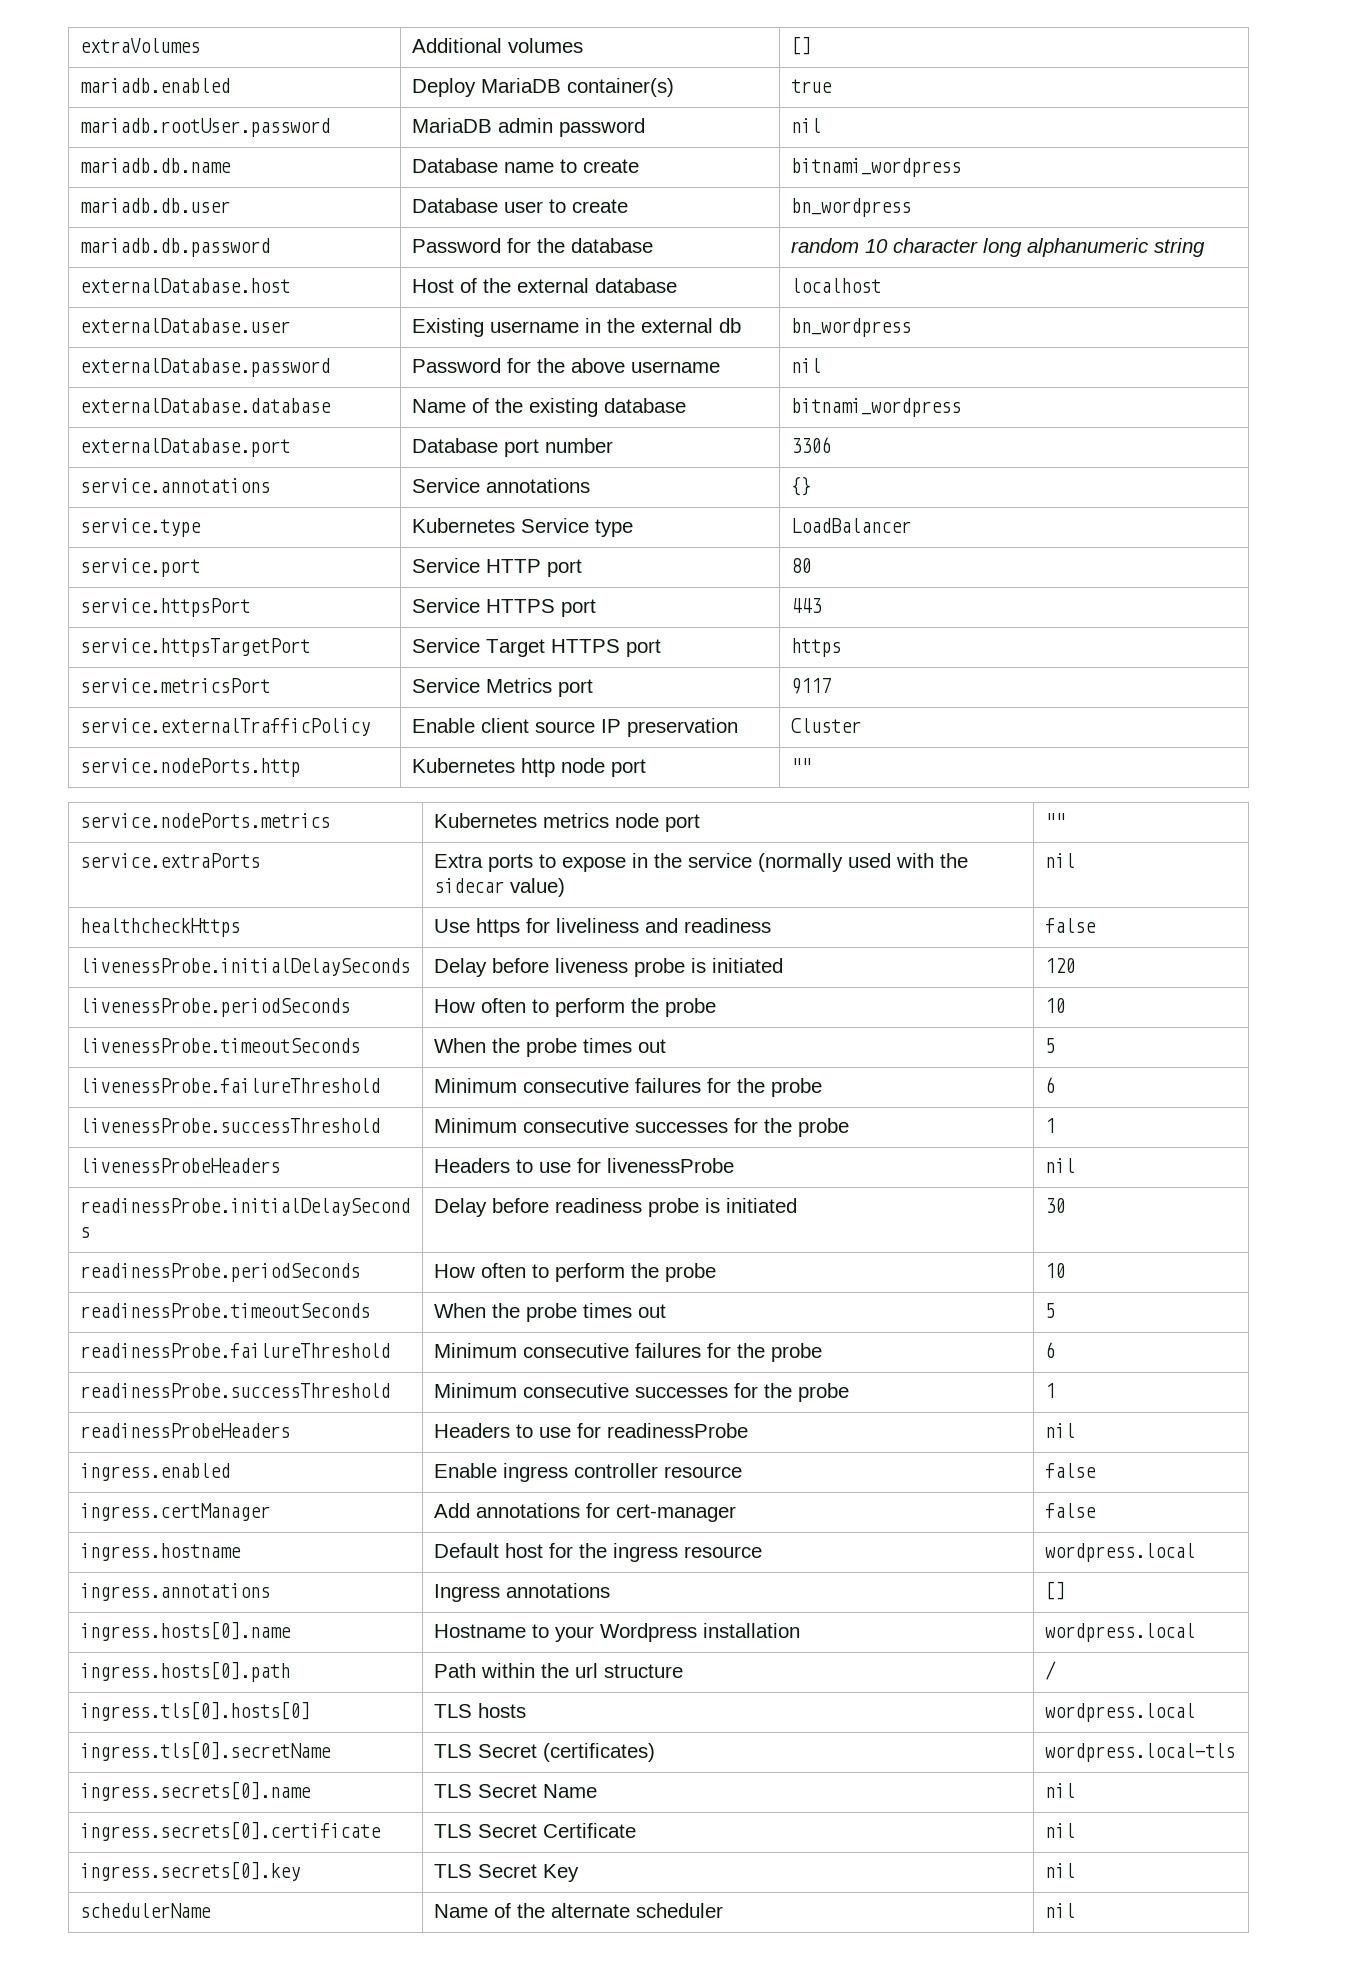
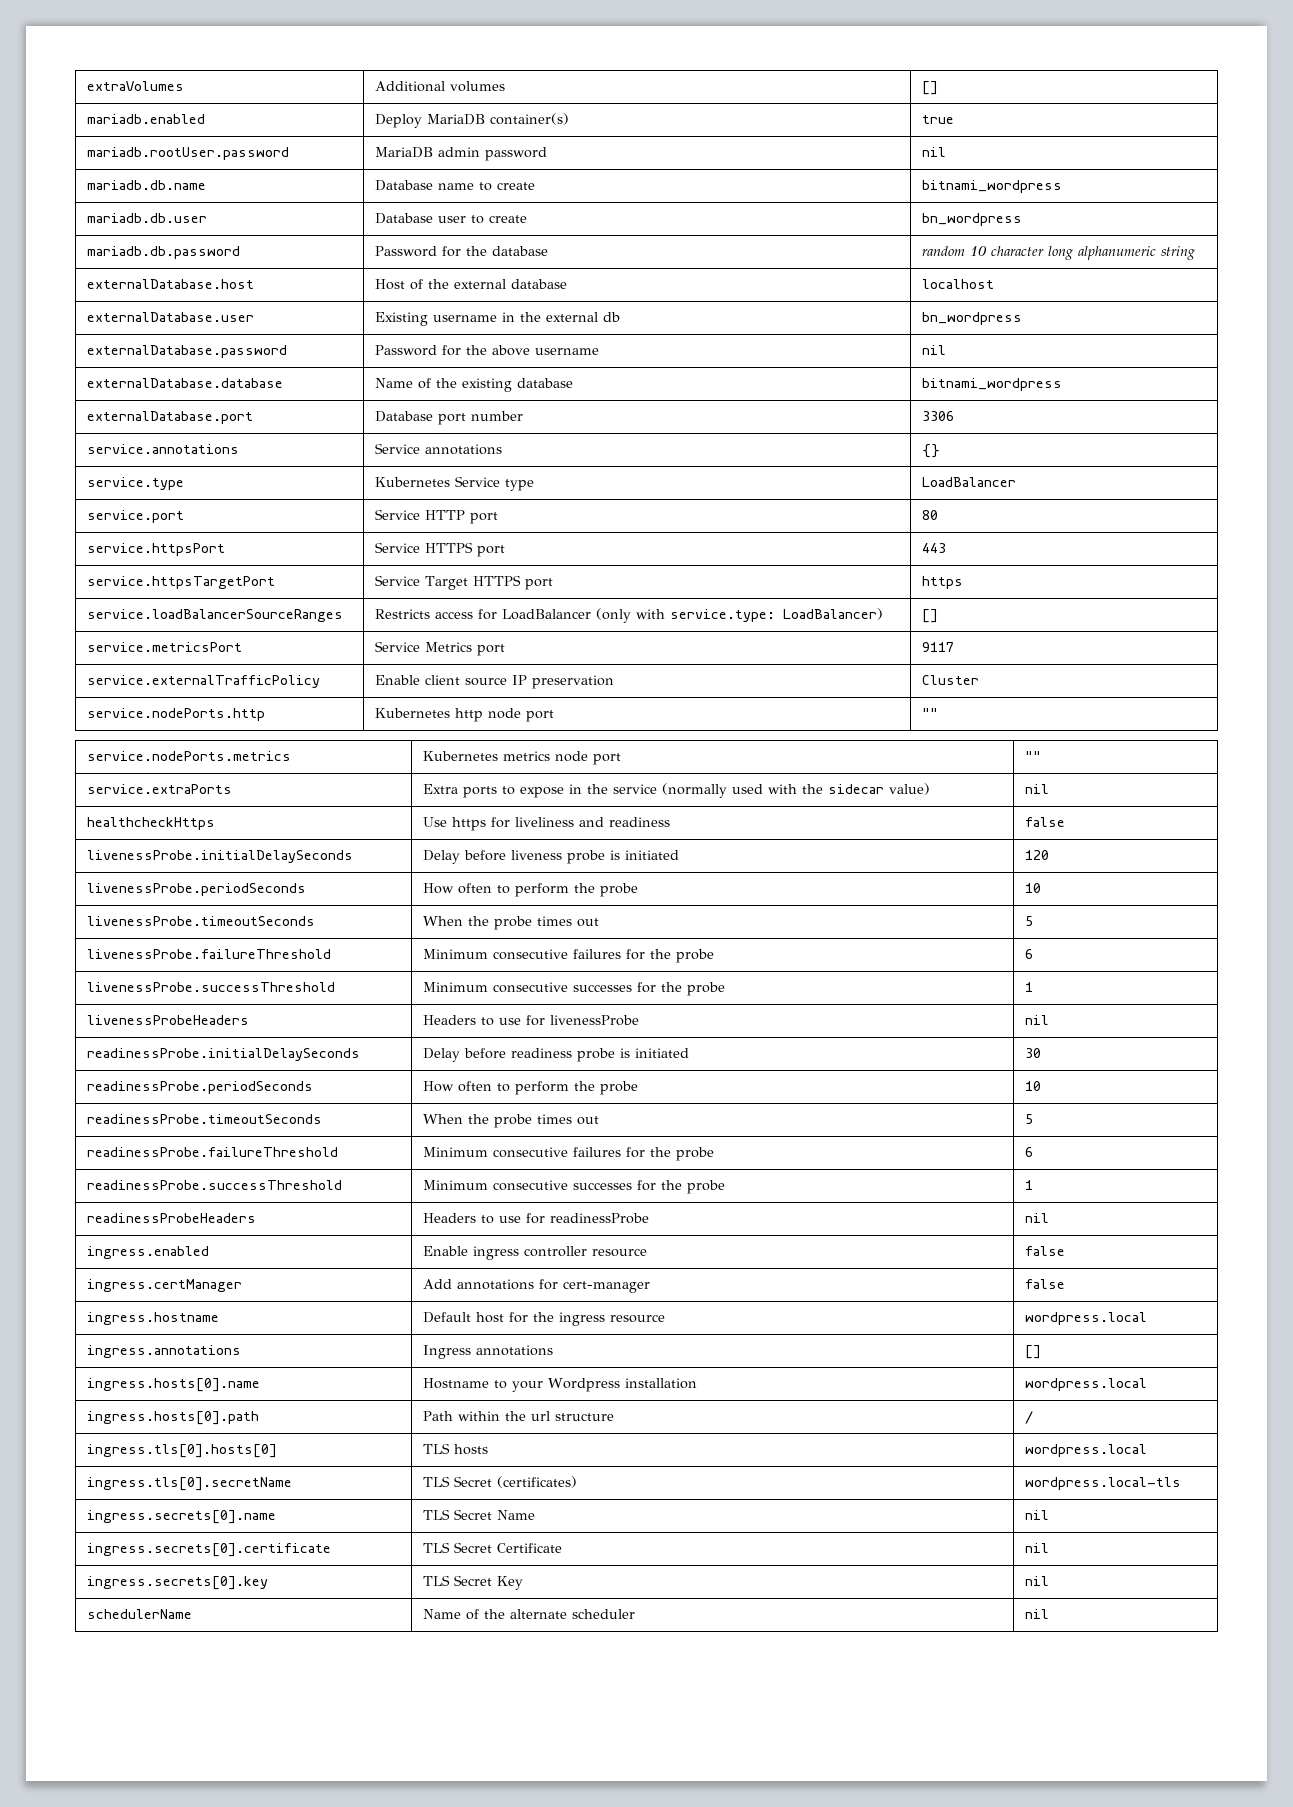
+ service.loadBalancerSourceRanges | Restricts access for LoadBalancer (only with service.type: LoadBalancer) | []

